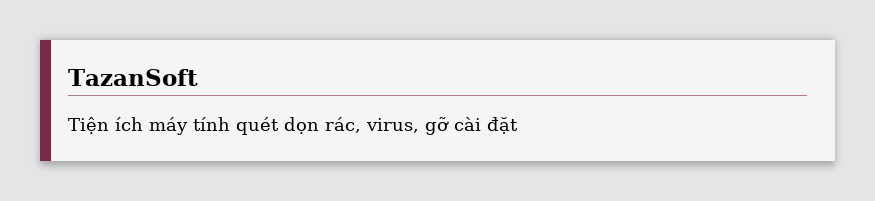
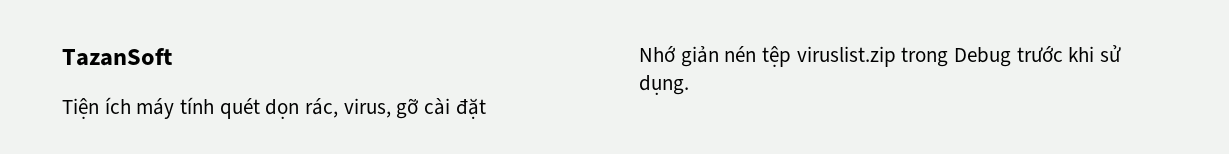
+ Nhớ giản nén tệp viruslist.zip trong Debug trước khi sử dụng.

